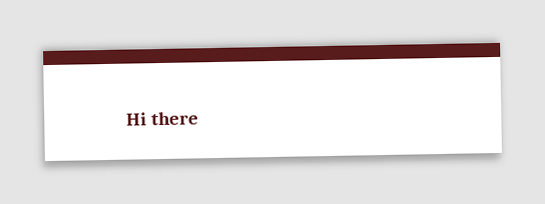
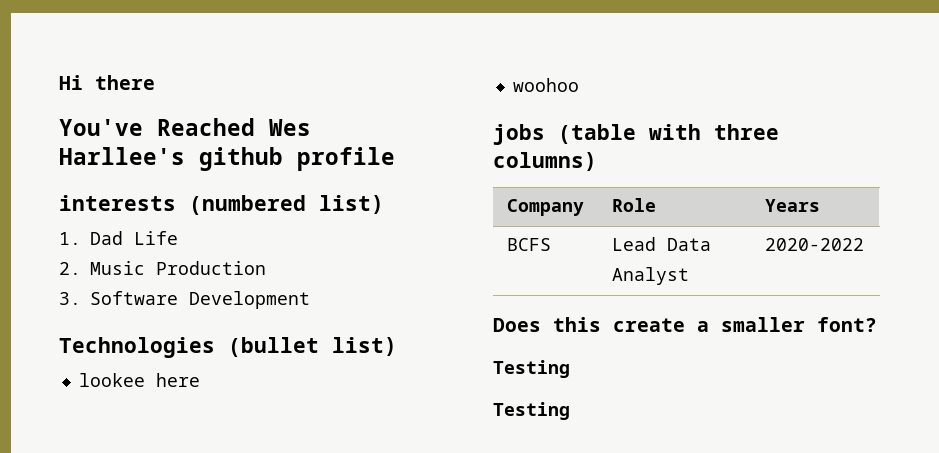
+ You've Reached Wes Harllee's github profile
+ interests (numbered list)
+ 1. Dad Life
+ 2. Music Production
+ 3. Software Development
+ Technologies (bullet list)
+ lookee here
+ woohoo
+ jobs (table with three columns)
+ Company | Role | Years
+ BCFS | Lead Data Analyst | 2020-2022
+ Does this create a smaller font?
+ Testing
+ Testing

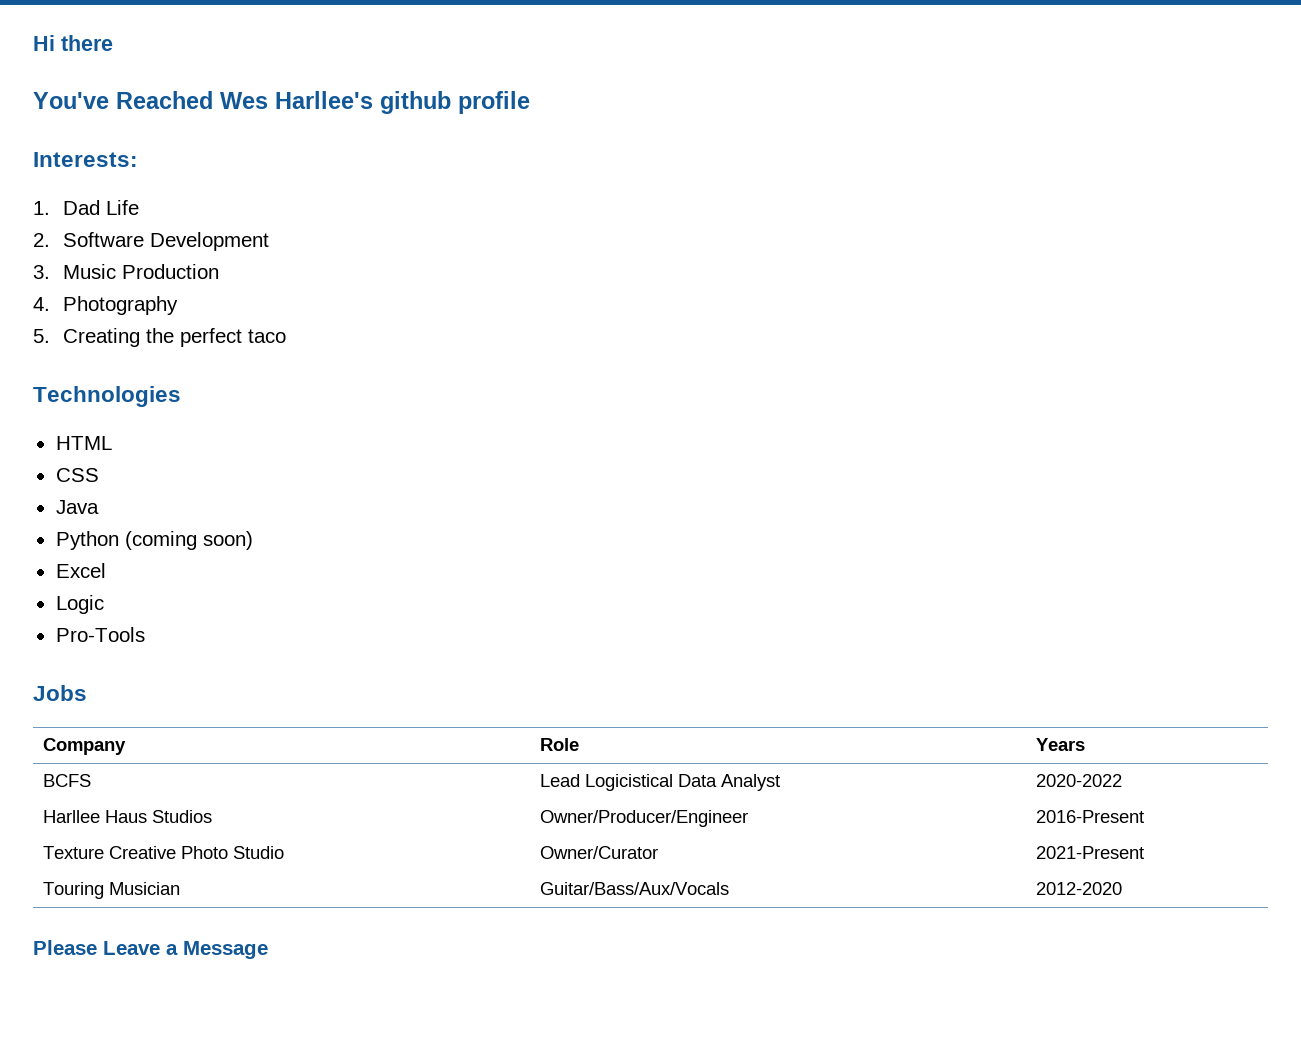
- interests (numbered list)
+ Interests:
- 2. Music Production
+ 2. Software Development
+ 3. Music Production
- 3. Software Development
- Technologies (bullet list)
- lookee here
- woohoo
- jobs (table with three columns)
+ 4. Photography
+ 5. Creating the perfect taco
+ Technologies
+ HTML
+ CSS
+ Java
+ Python (coming soon)
+ Excel
+ Logic
+ Pro-Tools
+ Jobs
- BCFS | Lead Data Analyst | 2020-2022
+ BCFS | Lead Logicistical Data Analyst | 2020-2022
- Does this create a smaller font?
- Testing
- Testing
+ Harllee Haus Studios | Owner/Producer/Engineer | 2016-Present
+ Texture Creative Photo Studio | Owner/Curator | 2021-Present
+ Touring Musician | Guitar/Bass/Aux/Vocals | 2012-2020
+ Please Leave a Message

